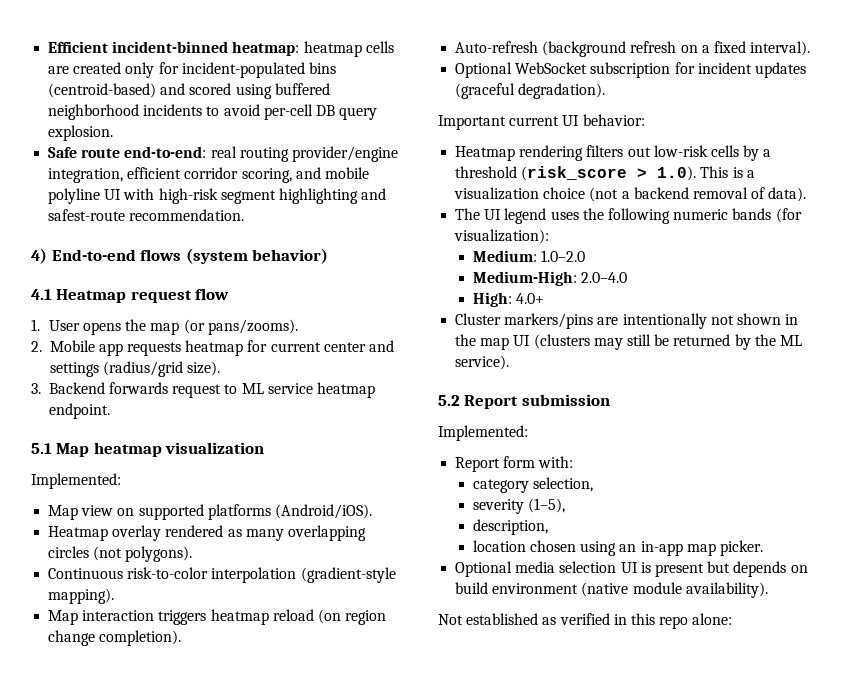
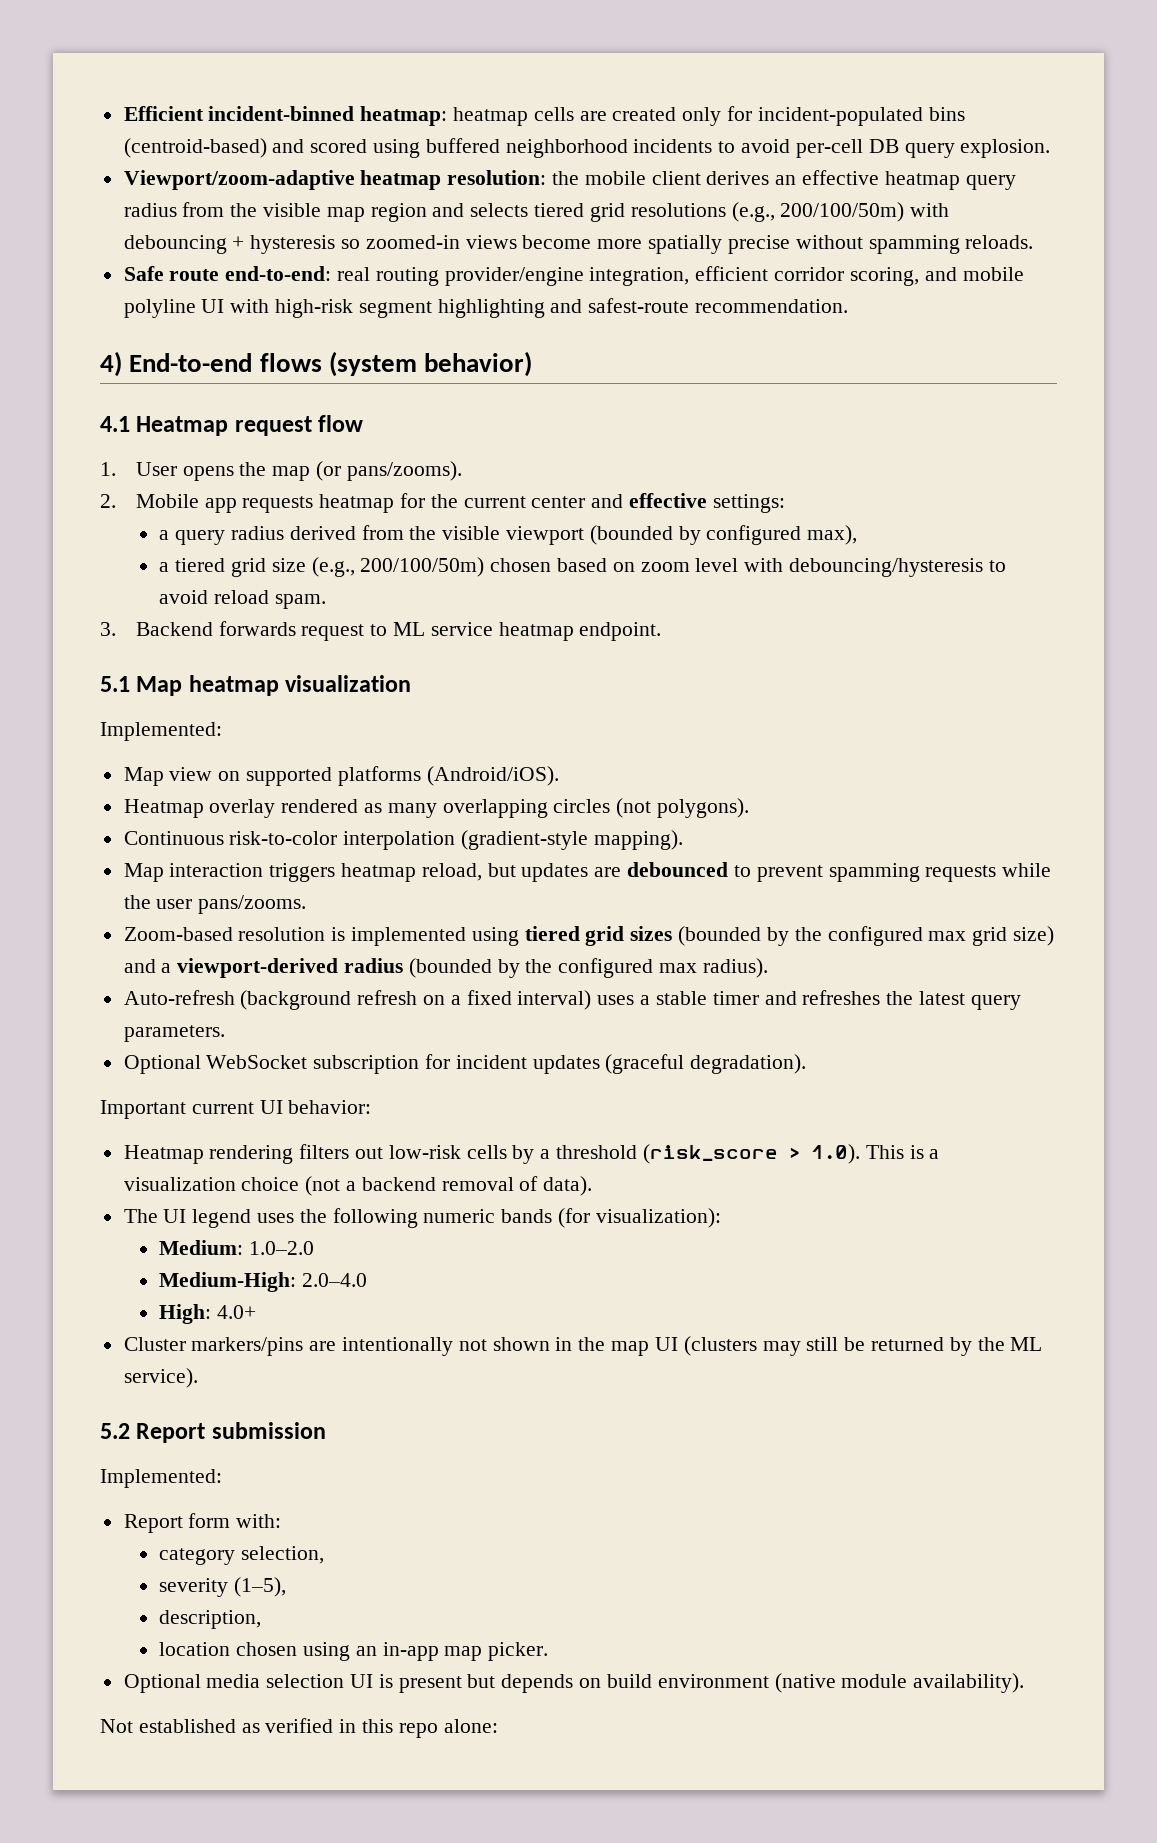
+ Viewport/zoom-adaptive heatmap resolution: the mobile client derives an effective heatmap query radius from the visible map region and selects tiered grid resolutions (e.g., 200/100/50m) with debouncing + hysteresis so zoomed-in views become more spatially precise without spamming reloads.
- 2. Mobile app requests heatmap for current center and settings (radius/grid size).
+ 2. Mobile app requests heatmap for the current center and effective settings:
+ a query radius derived from the visible viewport (bounded by configured max),
+ a tiered grid size (e.g., 200/100/50m) chosen based on zoom level with debouncing/hysteresis to avoid reload spam.
- Map interaction triggers heatmap reload (on region change completion).
+ Map interaction triggers heatmap reload, but updates are debounced to prevent spamming requests while the user pans/zooms.
+ Zoom-based resolution is implemented using tiered grid sizes (bounded by the configured max grid size) and a viewport-derived radius (bounded by the configured max radius).
- Auto-refresh (background refresh on a fixed interval).
+ Auto-refresh (background refresh on a fixed interval) uses a stable timer and refreshes the latest query parameters.

